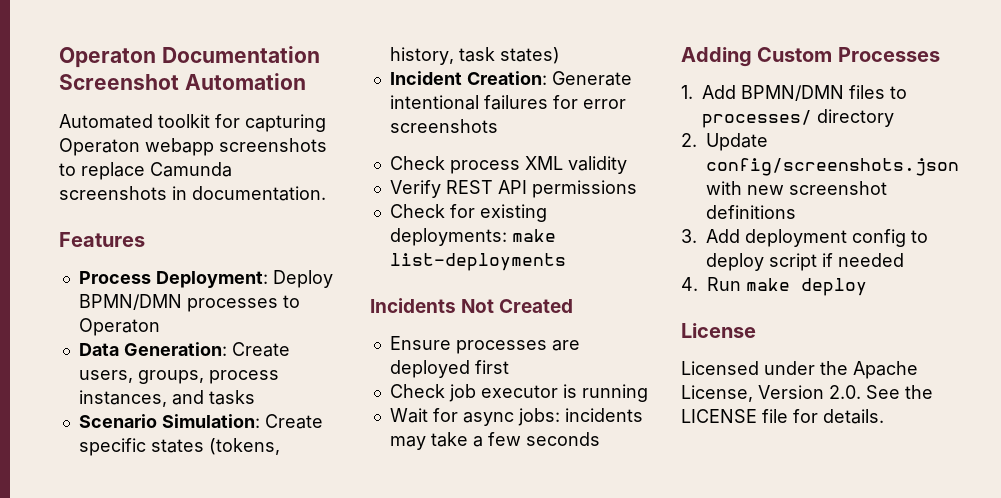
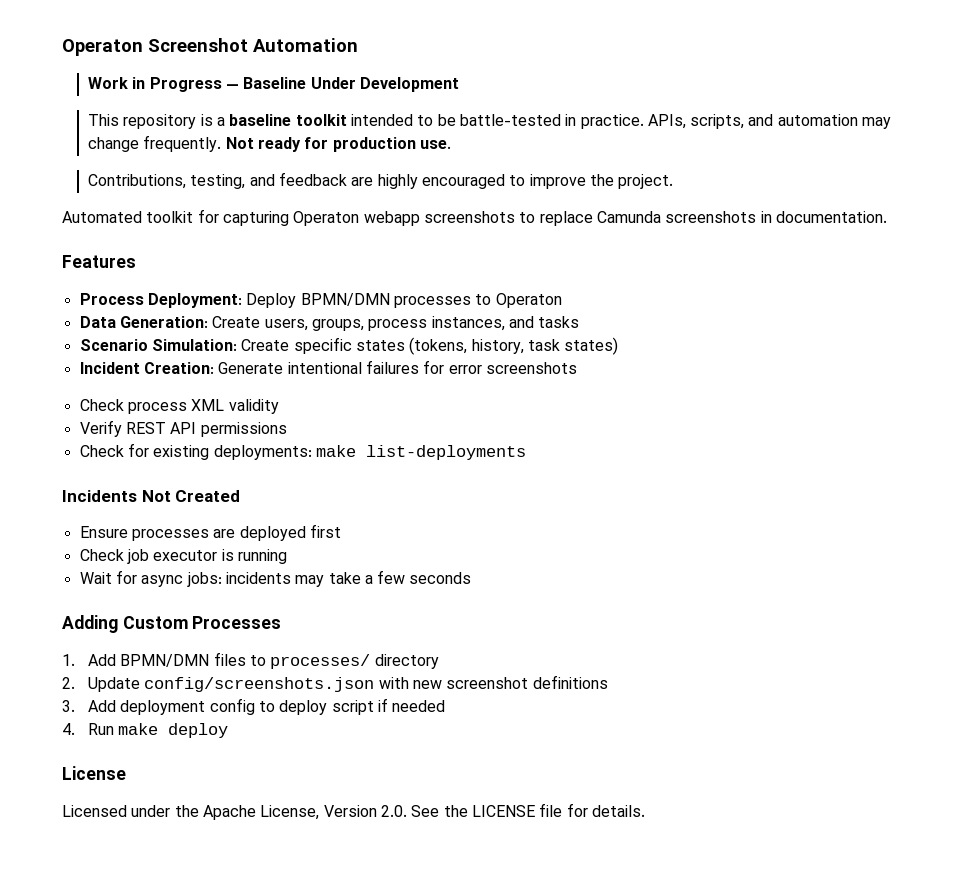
- Operaton Documentation Screenshot Automation
+ Operaton Screenshot Automation
+ Work in Progress — Baseline Under Development
+ This repository is a baseline toolkit intended to be battle-tested in practice. APIs, scripts, and automation may change frequently. Not ready for production use.
+ Contributions, testing, and feedback are highly encouraged to improve the project.

